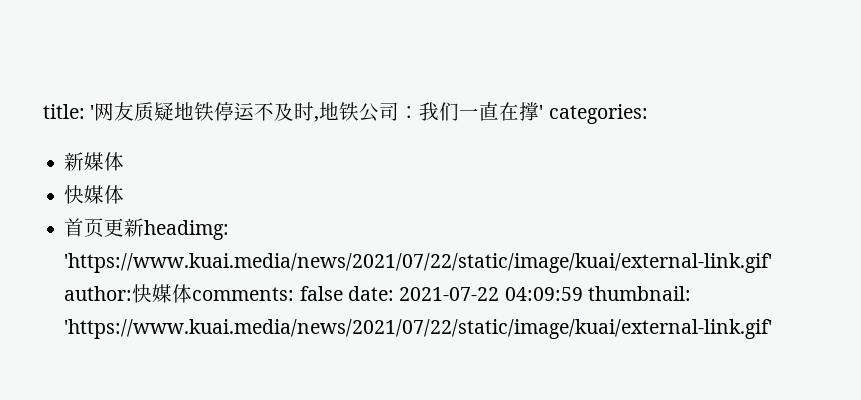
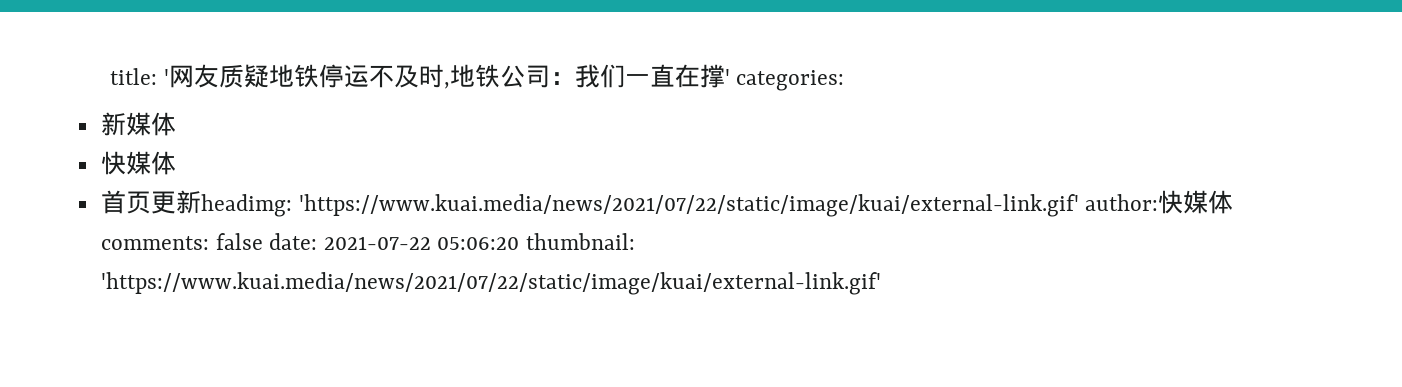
- 首页更新headimg: 'https://www.kuai.media/news/2021/07/22/static/image/kuai/external-link.gif' author:快媒体comments: false date: 2021-07-22 04:09:59 thumbnail: 'https://www.kuai.media/news/2021/07/22/static/image/kuai/external-link.gif'
+ 首页更新headimg: 'https://www.kuai.media/news/2021/07/22/static/image/kuai/external-link.gif' author:快媒体comments: false date: 2021-07-22 05:06:20 thumbnail: 'https://www.kuai.media/news/2021/07/22/static/image/kuai/external-link.gif'

